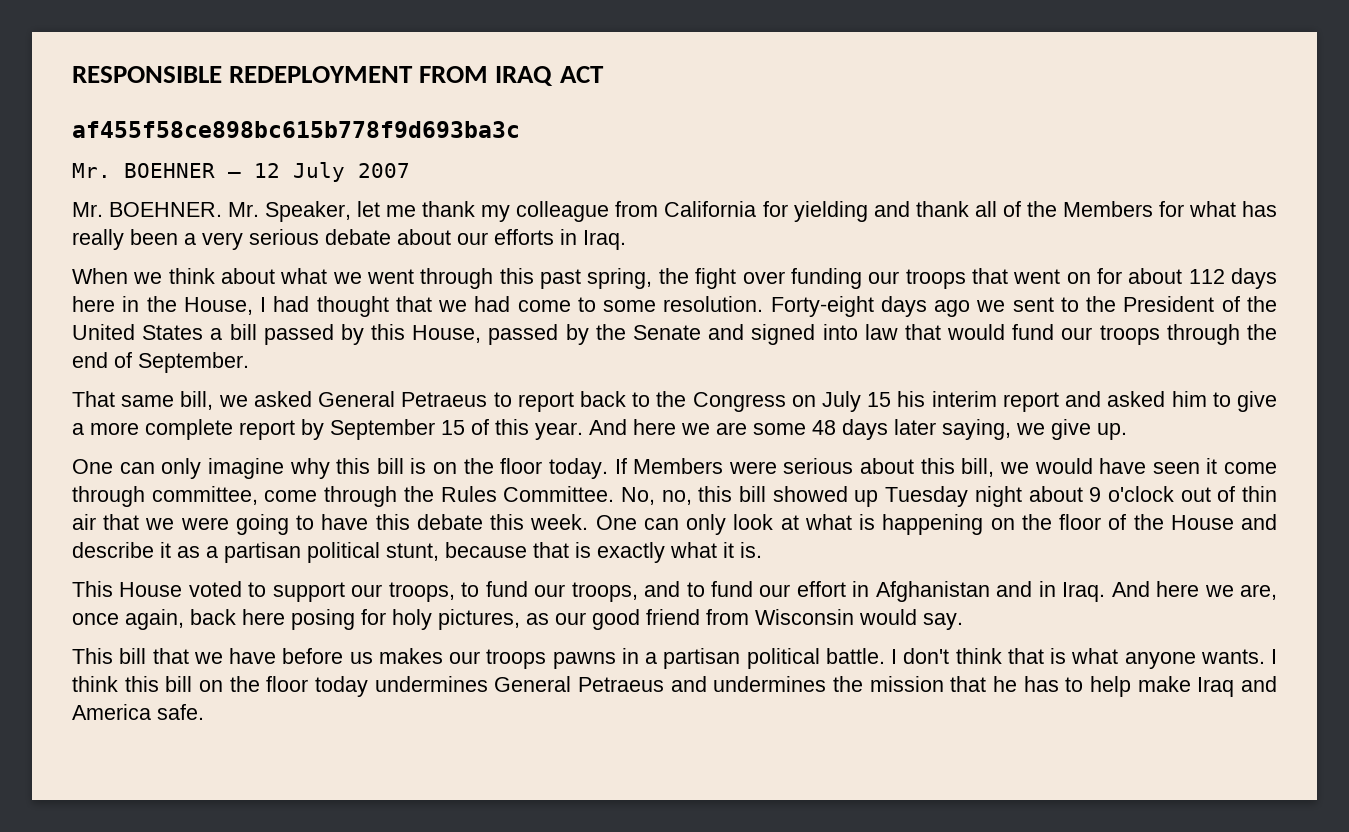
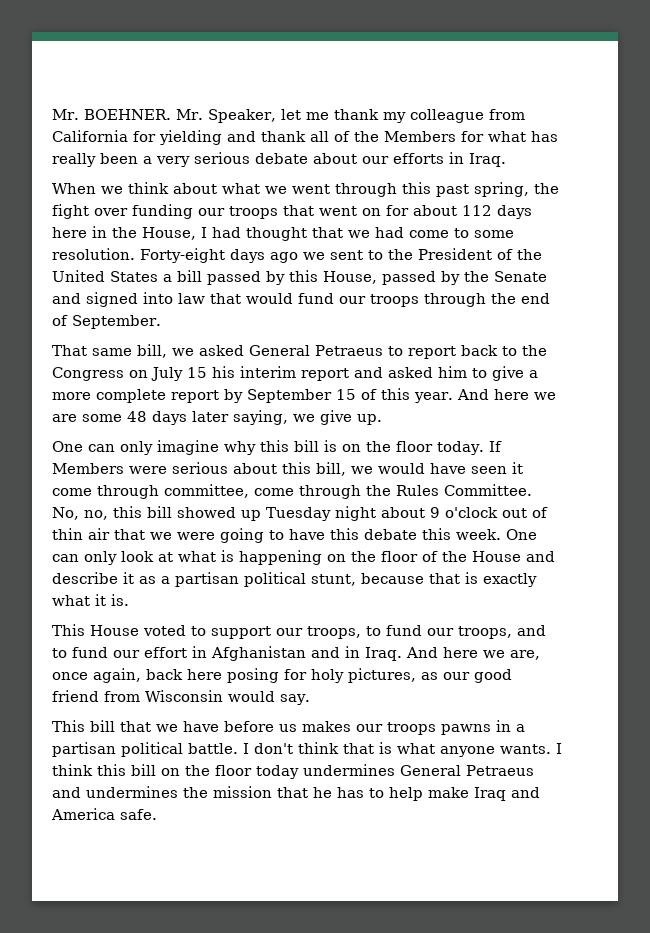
- RESPONSIBLE REDEPLOYMENT FROM IRAQ ACT
- af455f58ce898bc615b778f9d693ba3c
- Mr. BOEHNER — 12 July 2007

